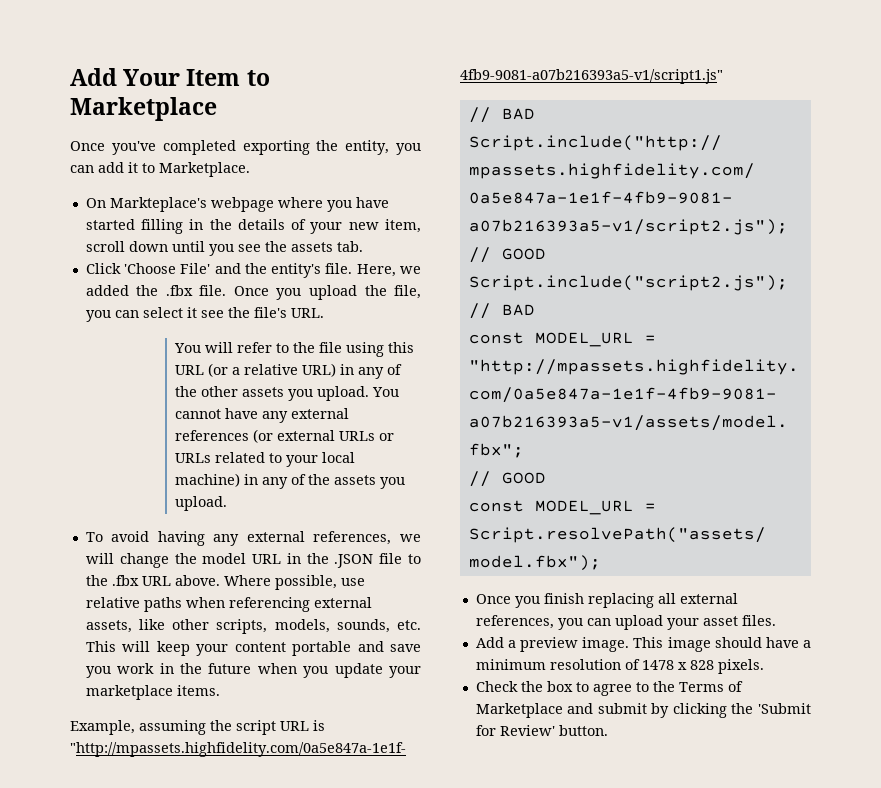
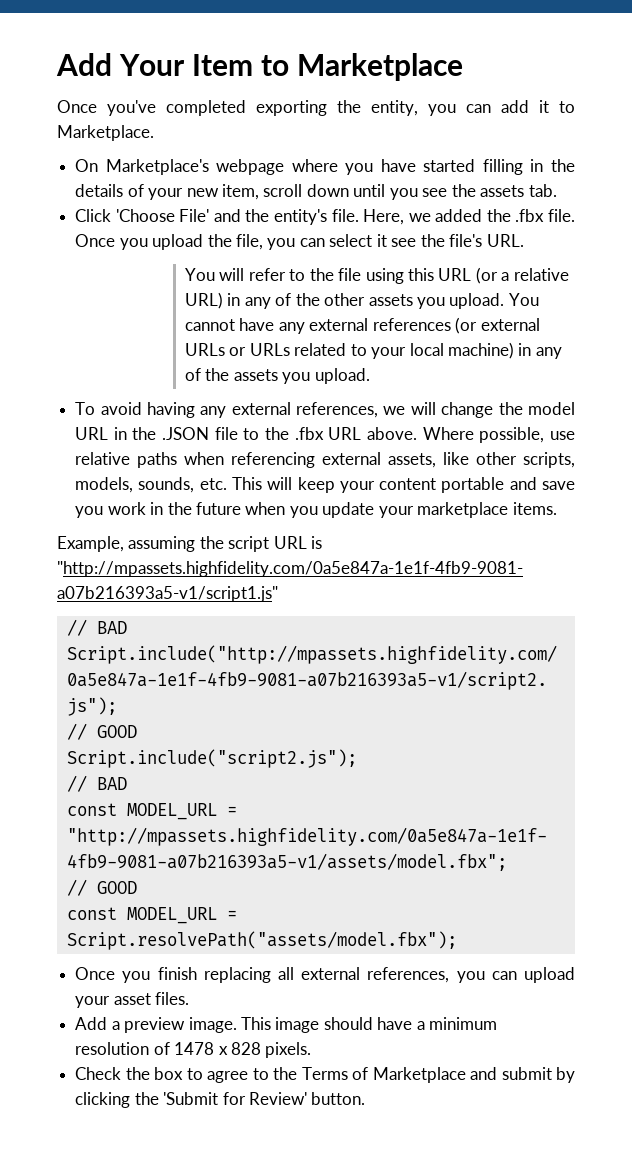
- On Markteplace's webpage where you have started filling in the details of your new item, scroll down until you see the assets tab.
+ On Marketplace's webpage where you have started filling in the details of your new item, scroll down until you see the assets tab.

